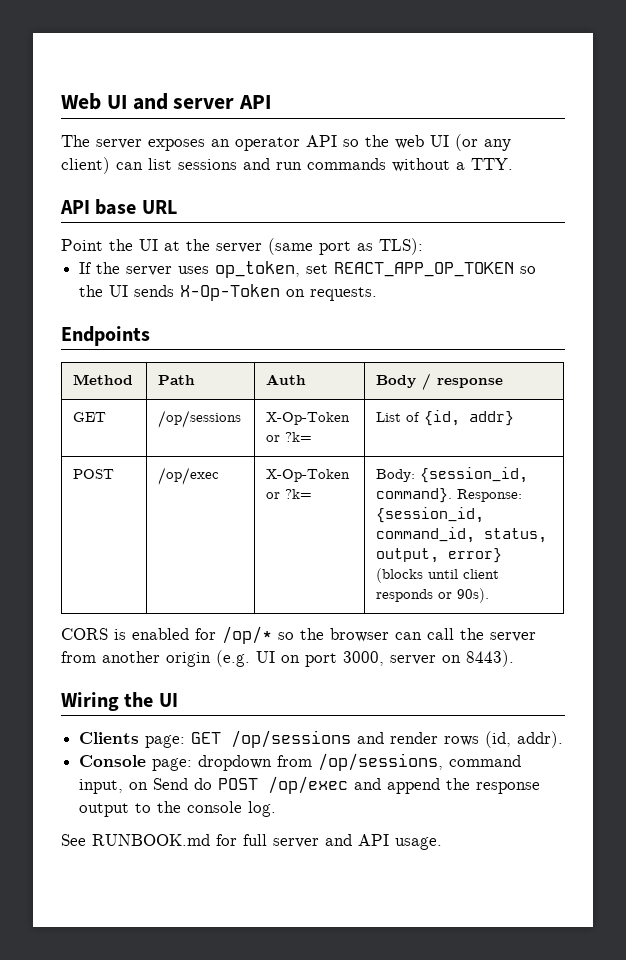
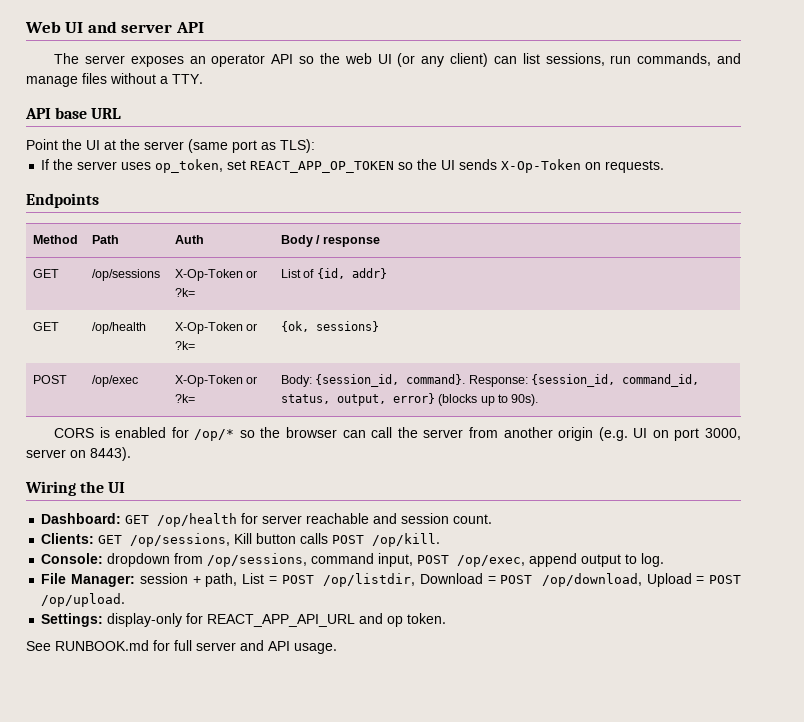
- The server exposes an operator API so the web UI (or any client) can list sessions and run commands without a TTY.
+ The server exposes an operator API so the web UI (or any client) can list sessions, run commands, and manage files without a TTY.
+ GET | /op/health | X-Op-Token or ?k= | {ok, sessions}
- POST | /op/exec | X-Op-Token or ?k= | Body: {session_id, command}. Response: {session_id, command_id, status, output, error} (blocks until client responds or 90s).
+ POST | /op/exec | X-Op-Token or ?k= | Body: {session_id, command}. Response: {session_id, command_id, status, output, error} (blocks up to 90s).
- Clients page: GET /op/sessions and render rows (id, addr).
- Console page: dropdown from /op/sessions, command input, on Send do POST /op/exec and append the response output to the console log.
+ Dashboard: GET /op/health for server reachable and session count.
+ Clients: GET /op/sessions, Kill button calls POST /op/kill.
+ Console: dropdown from /op/sessions, command input, POST /op/exec, append output to log.
+ File Manager: session + path, List = POST /op/listdir, Download = POST /op/download, Upload = POST /op/upload.
+ Settings: display-only for REACT_APP_API_URL and op token.

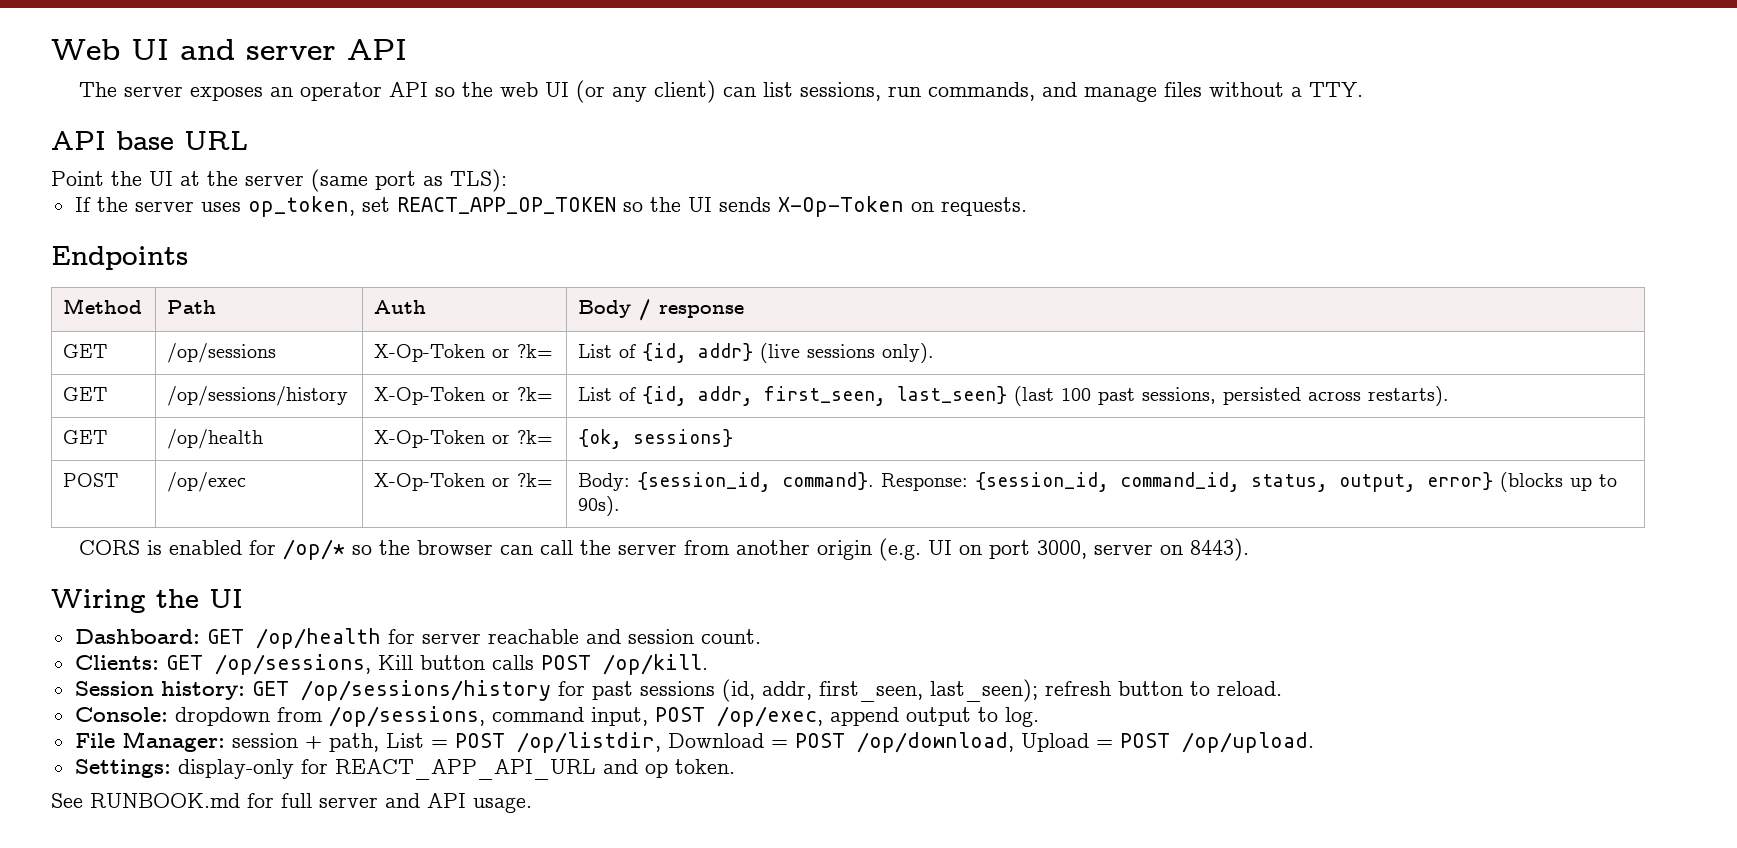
- GET | /op/sessions | X-Op-Token or ?k= | List of {id, addr}
+ GET | /op/sessions | X-Op-Token or ?k= | List of {id, addr} (live sessions only).
+ GET | /op/sessions/history | X-Op-Token or ?k= | List of {id, addr, first_seen, last_seen} (last 100 past sessions, persisted across restarts).
+ Session history: GET /op/sessions/history for past sessions (id, addr, first_seen, last_seen); refresh button to reload.

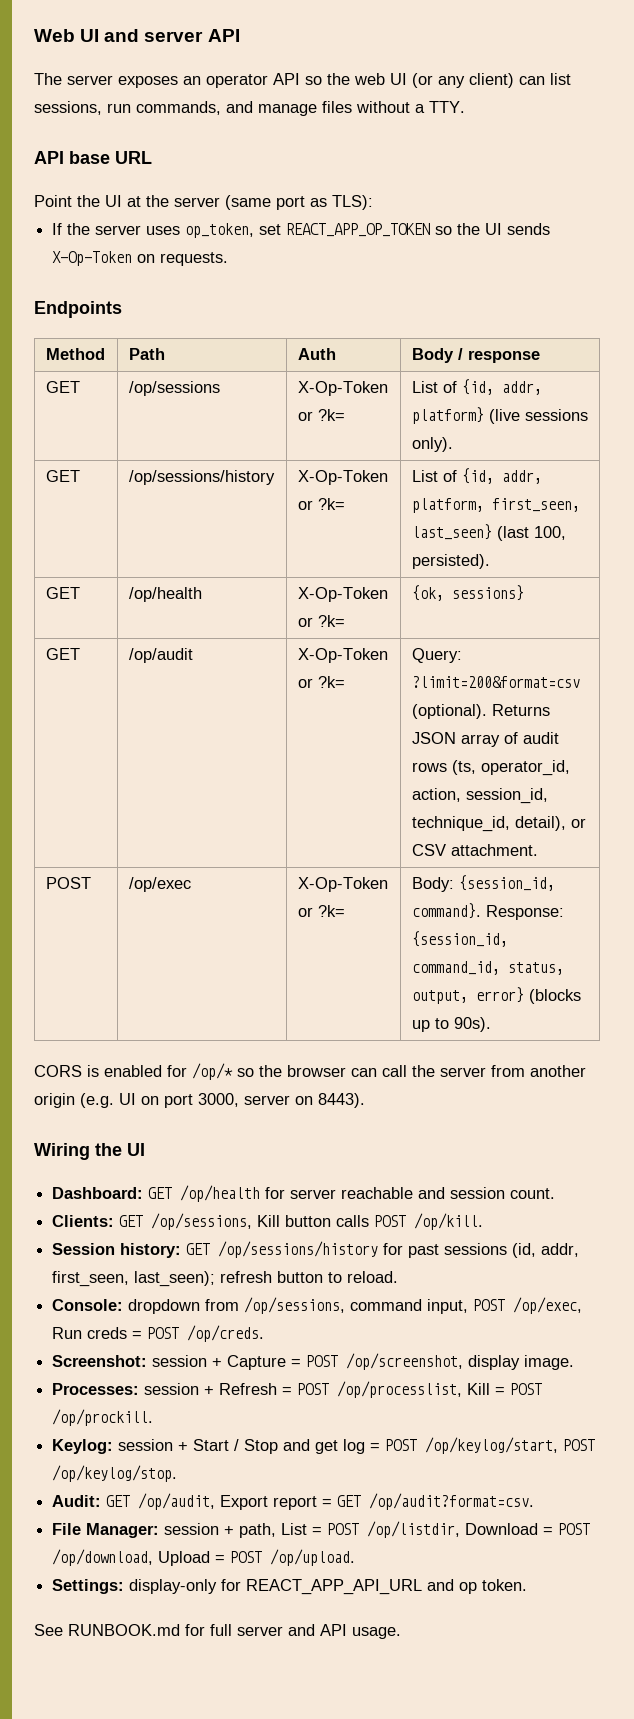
- GET | /op/sessions | X-Op-Token or ?k= | List of {id, addr} (live sessions only).
+ GET | /op/sessions | X-Op-Token or ?k= | List of {id, addr, platform} (live sessions only).
- GET | /op/sessions/history | X-Op-Token or ?k= | List of {id, addr, first_seen, last_seen} (last 100 past sessions, persisted across restarts).
+ GET | /op/sessions/history | X-Op-Token or ?k= | List of {id, addr, platform, first_seen, last_seen} (last 100, persisted).
+ GET | /op/audit | X-Op-Token or ?k= | Query: ?limit=200&format=csv (optional). Returns JSON array of audit rows (ts, operator_id, action, session_id, technique_id, detail), or CSV attachment.
- Console: dropdown from /op/sessions, command input, POST /op/exec, append output to log.
+ Console: dropdown from /op/sessions, command input, POST /op/exec, Run creds = POST /op/creds.
+ Screenshot: session + Capture = POST /op/screenshot, display image.
+ Processes: session + Refresh = POST /op/processlist, Kill = POST /op/prockill.
+ Keylog: session + Start / Stop and get log = POST /op/keylog/start, POST /op/keylog/stop.
+ Audit: GET /op/audit, Export report = GET /op/audit?format=csv.

